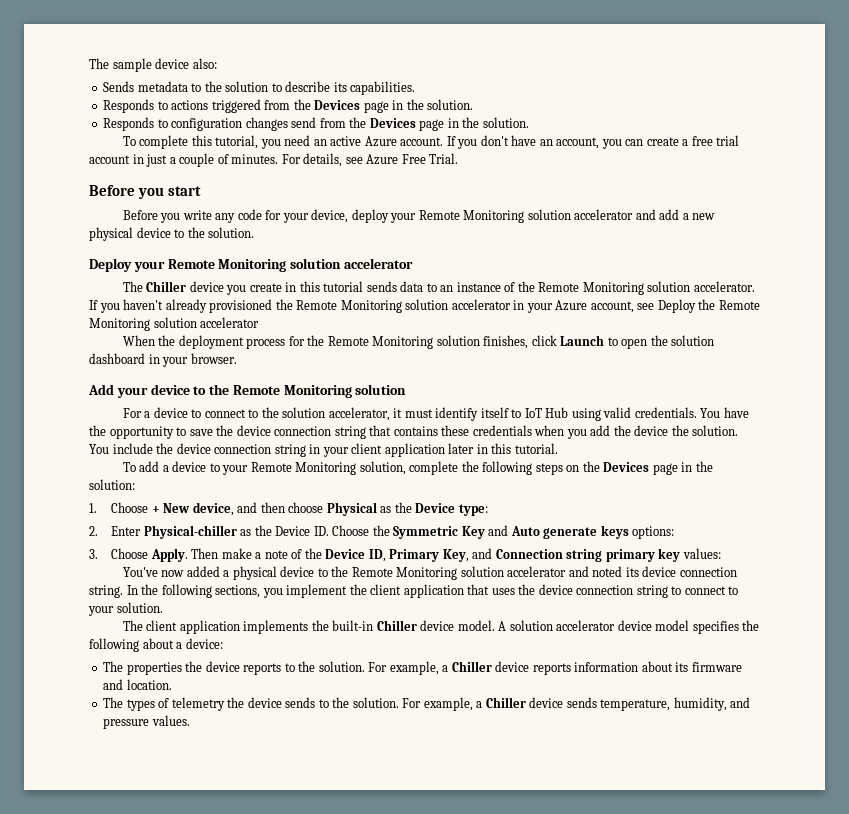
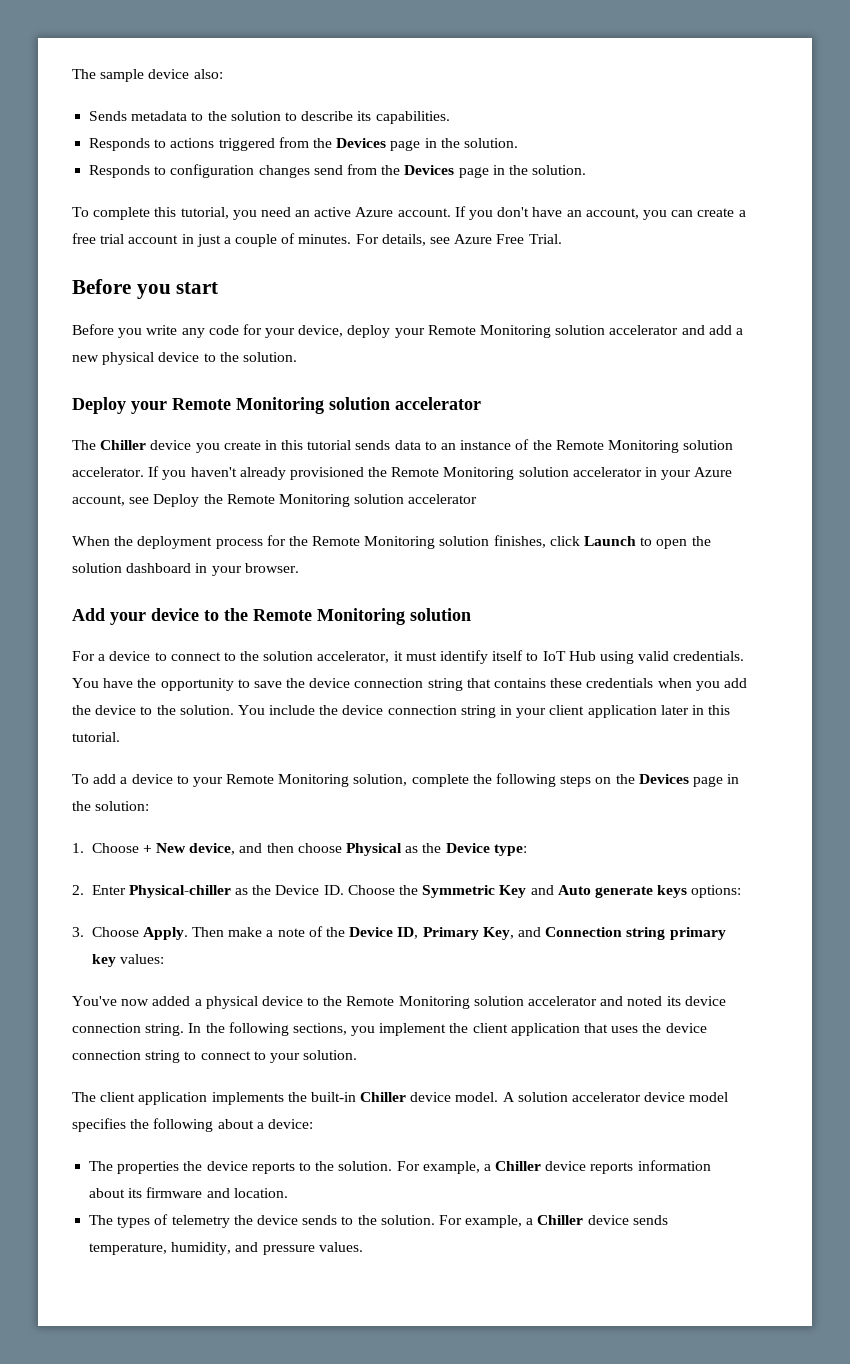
- You have the opportunity to save the device connection string that contains these credentials when you add the device the solution.
+ You have the opportunity to save the device connection string that contains these credentials when you add the device to the solution.

